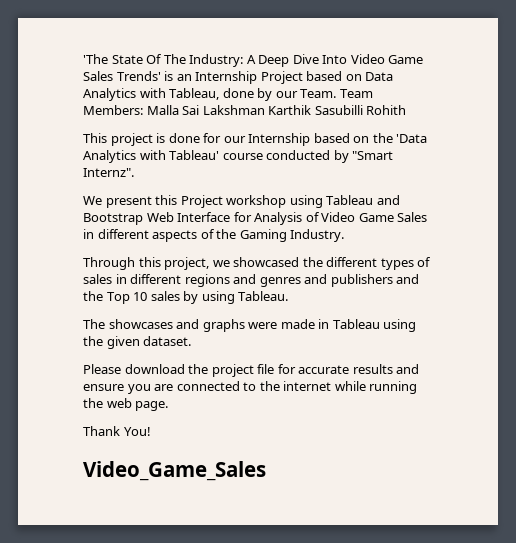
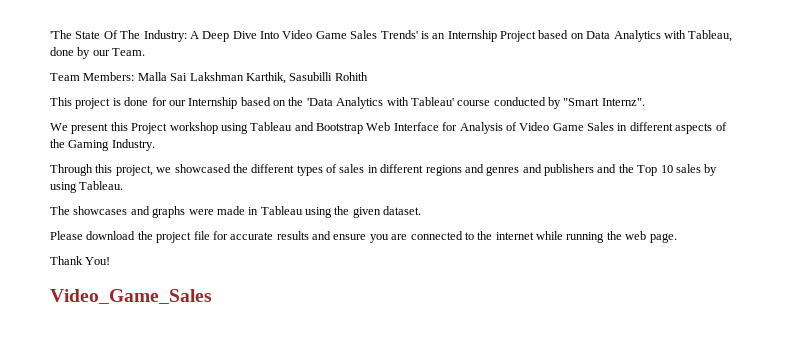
- 'The State Of The Industry: A Deep Dive Into Video Game Sales Trends' is an Internship Project based on Data Analytics with Tableau, done by our Team. Team Members: Malla Sai Lakshman Karthik Sasubilli Rohith
+ 'The State Of The Industry: A Deep Dive Into Video Game Sales Trends' is an Internship Project based on Data Analytics with Tableau, done by our Team.
+ Team Members: Malla Sai Lakshman Karthik, Sasubilli Rohith

